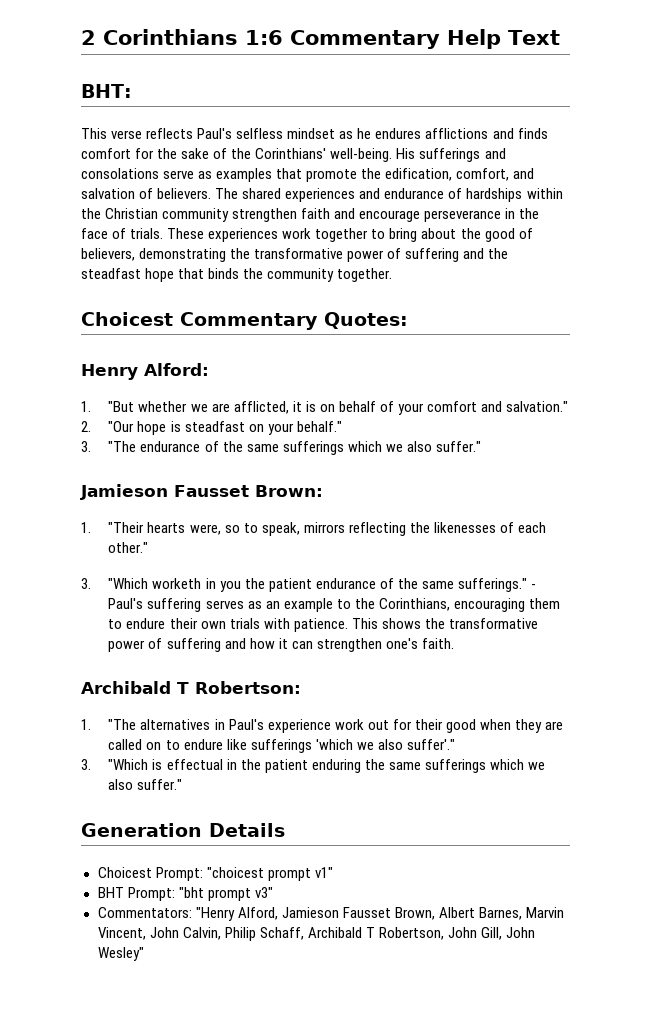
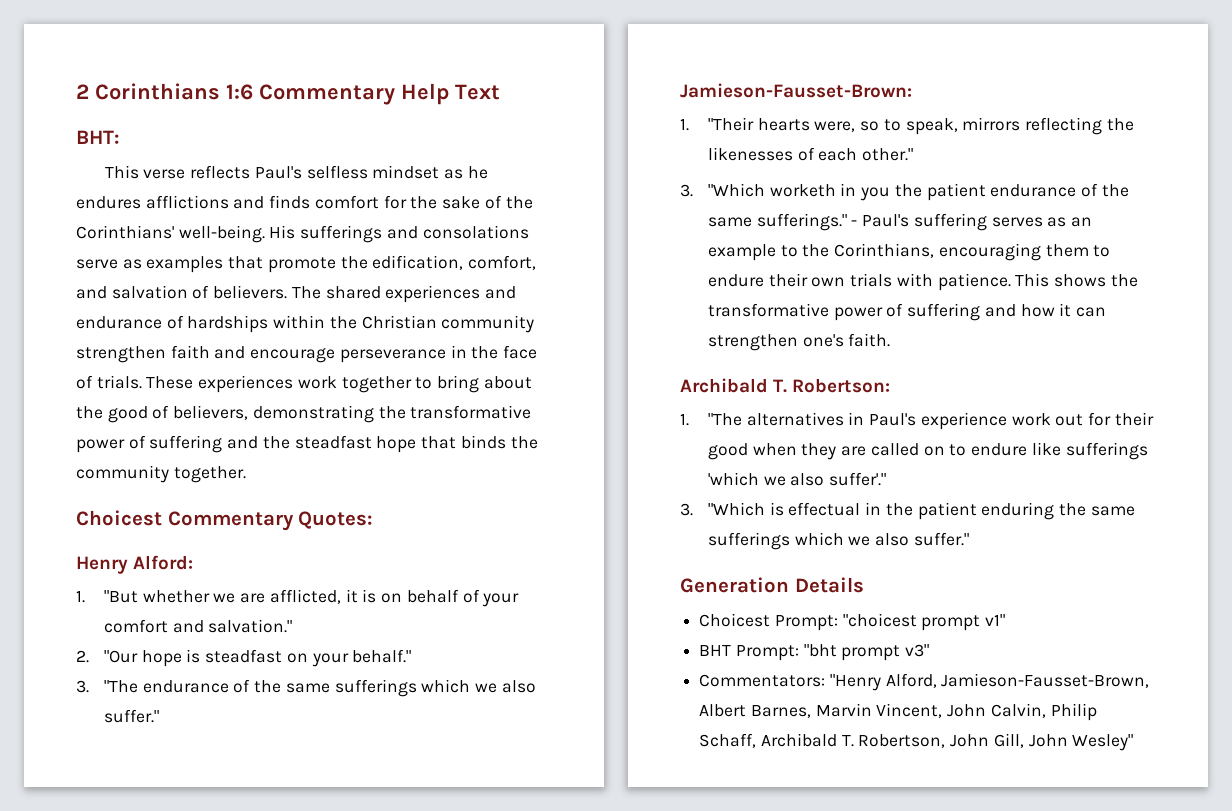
- Jamieson Fausset Brown:
+ Jamieson-Fausset-Brown:
- Archibald T Robertson:
+ Archibald T. Robertson:
- Commentators: "Henry Alford, Jamieson Fausset Brown, Albert Barnes, Marvin Vincent, John Calvin, Philip Schaff, Archibald T Robertson, John Gill, John Wesley"
+ Commentators: "Henry Alford, Jamieson-Fausset-Brown, Albert Barnes, Marvin Vincent, John Calvin, Philip Schaff, Archibald T. Robertson, John Gill, John Wesley"

